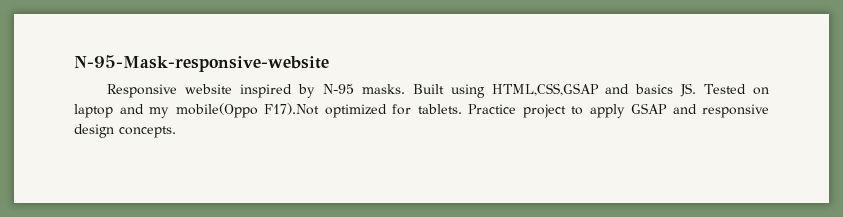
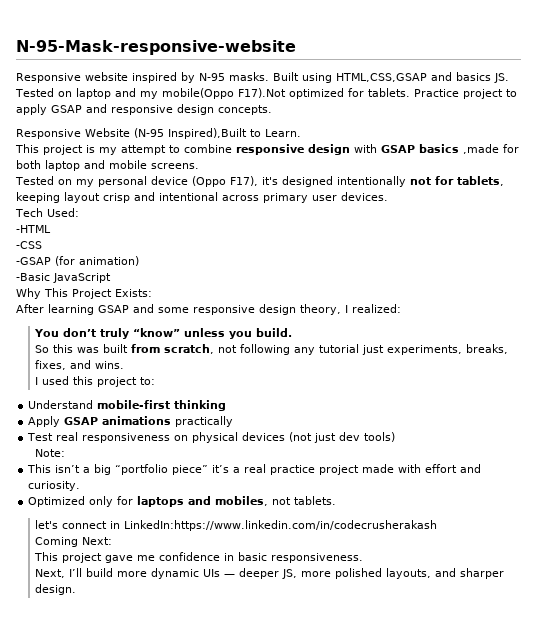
+ Responsive Website (N-95 Inspired),Built to Learn.
+ This project is my attempt to combine responsive design with GSAP basics ,made for both laptop and mobile screens.
+ Tested on my personal device (Oppo F17), it's designed intentionally not for tablets, keeping layout crisp and intentional across primary user devices.
+ Tech Used:
+ -HTML
+ -CSS
+ -GSAP (for animation)
+ -Basic JavaScript
+ Why This Project Exists:
+ After learning GSAP and some responsive design theory, I realized:
+ You don’t truly “know” unless you build.
+ So this was built from scratch, not following any tutorial just experiments, breaks, fixes, and wins.
+ I used this project to:
+ Understand mobile-first thinking
+ Apply GSAP animations practically
+ Test real responsiveness on physical devices (not just dev tools)
+ Note:
+ This isn’t a big “portfolio piece” it’s a real practice project made with effort and curiosity.
+ Optimized only for laptops and mobiles, not tablets.
+ let's connect in LinkedIn:https://www.linkedin.com/in/codecrusherakash
+ Coming Next:
+ This project gave me confidence in basic responsiveness.
+ Next, I’ll build more dynamic UIs — deeper JS, more polished layouts, and sharper design.

